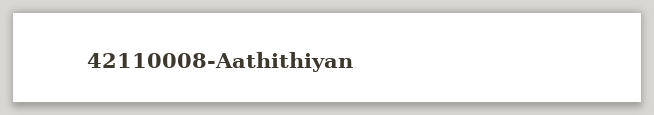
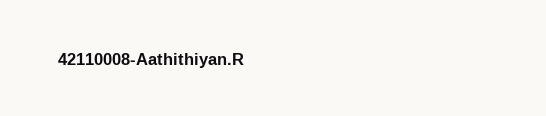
- 42110008-Aathithiyan
+ 42110008-Aathithiyan.R

